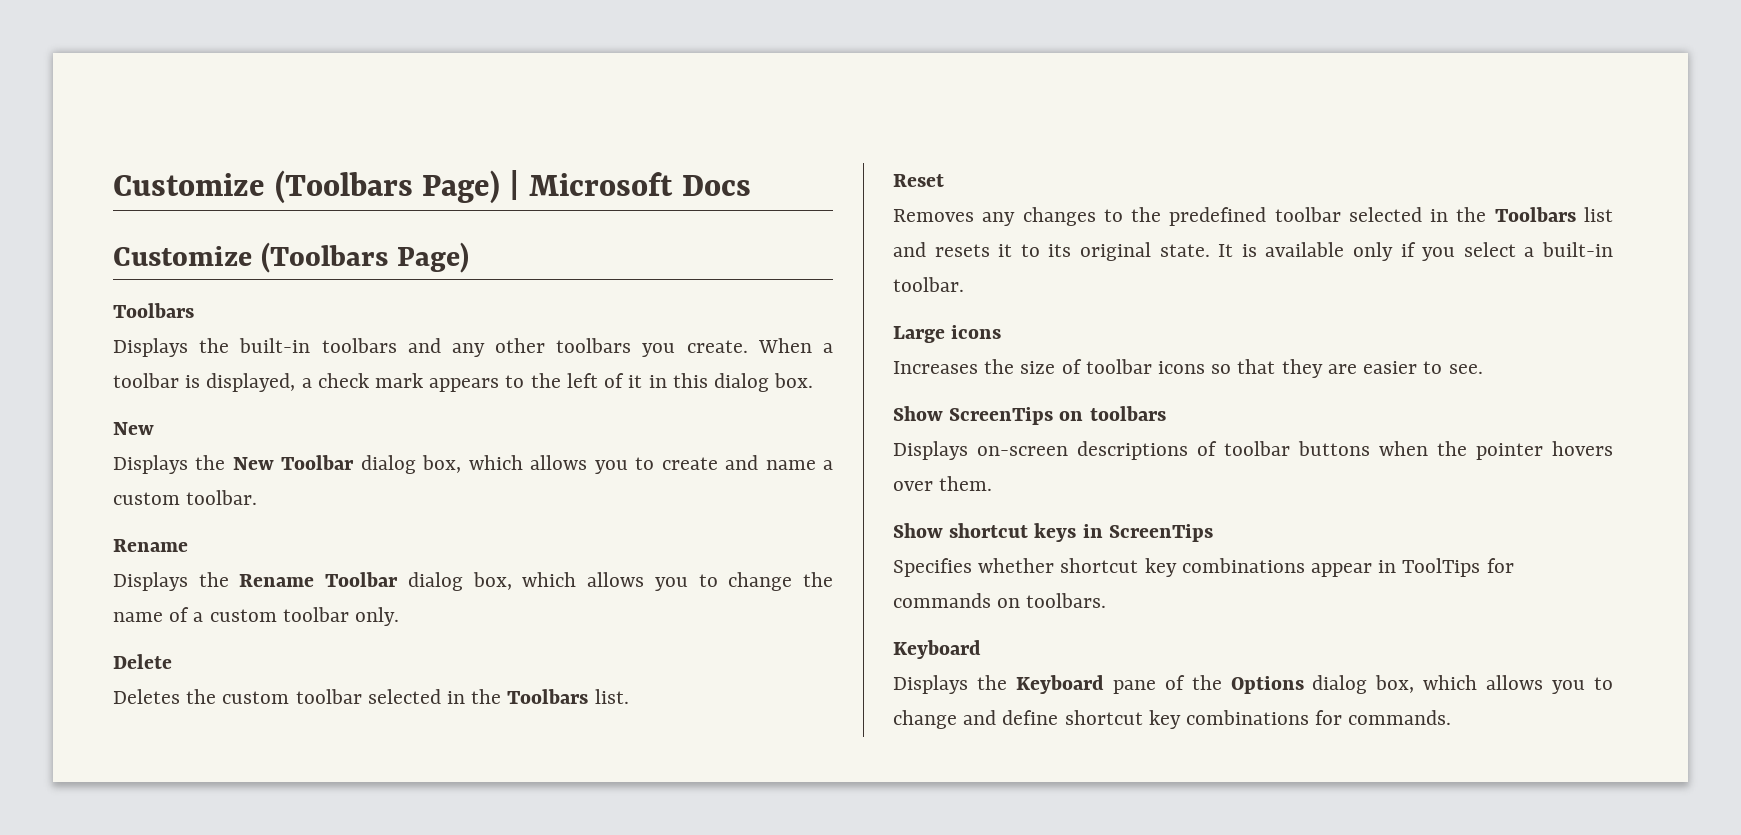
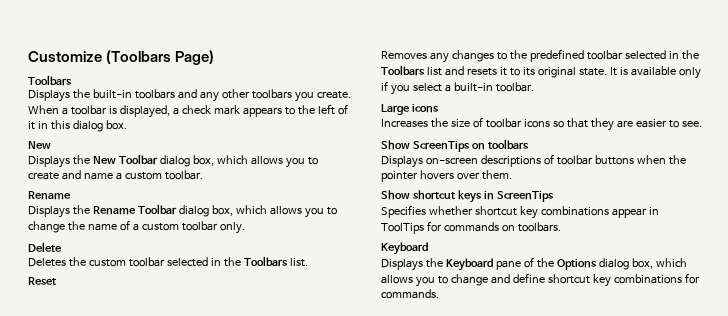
- Customize (Toolbars Page) | Microsoft Docs

